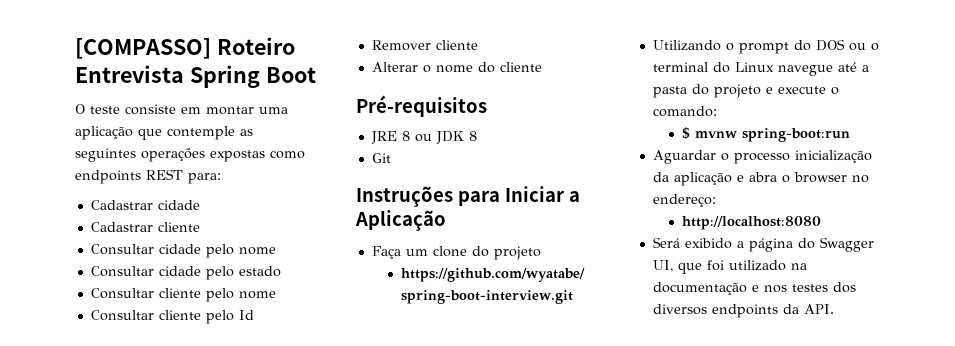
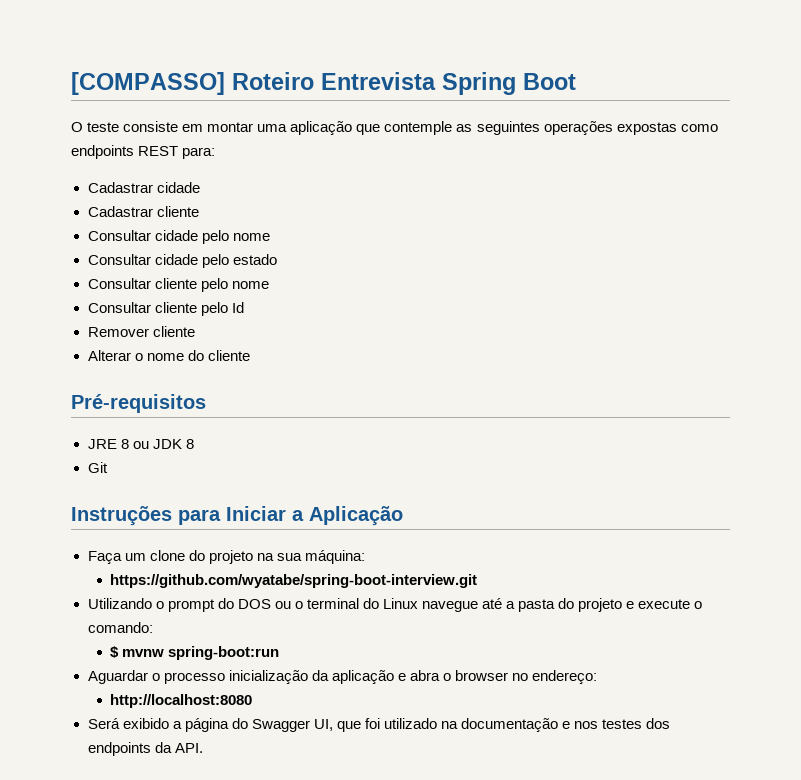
- Faça um clone do projeto
+ Faça um clone do projeto na sua máquina:
- Será exibido a página do Swagger UI, que foi utilizado na documentação e nos testes dos diversos endpoints da API.
+ Será exibido a página do Swagger UI, que foi utilizado na documentação e nos testes dos endpoints da API.

